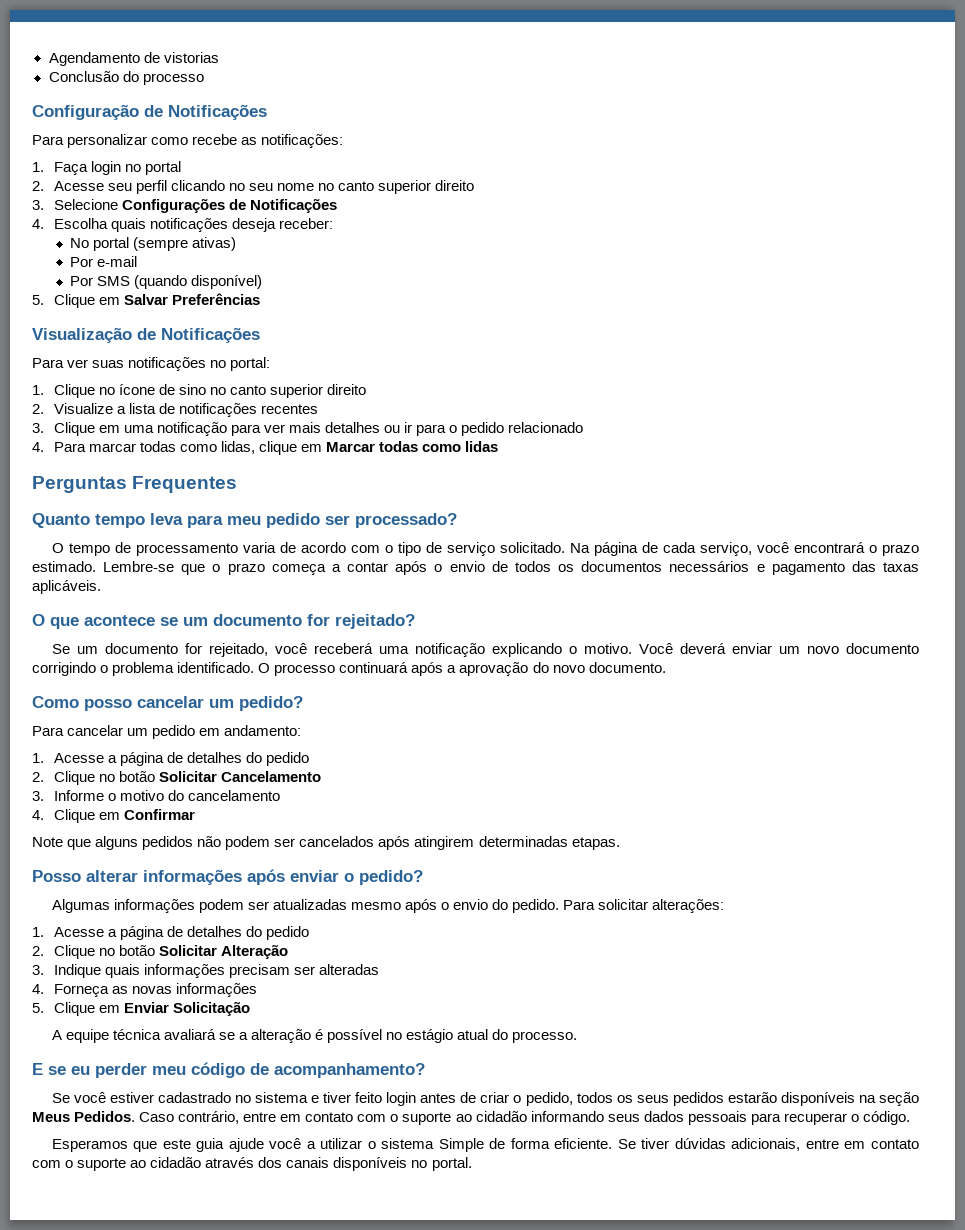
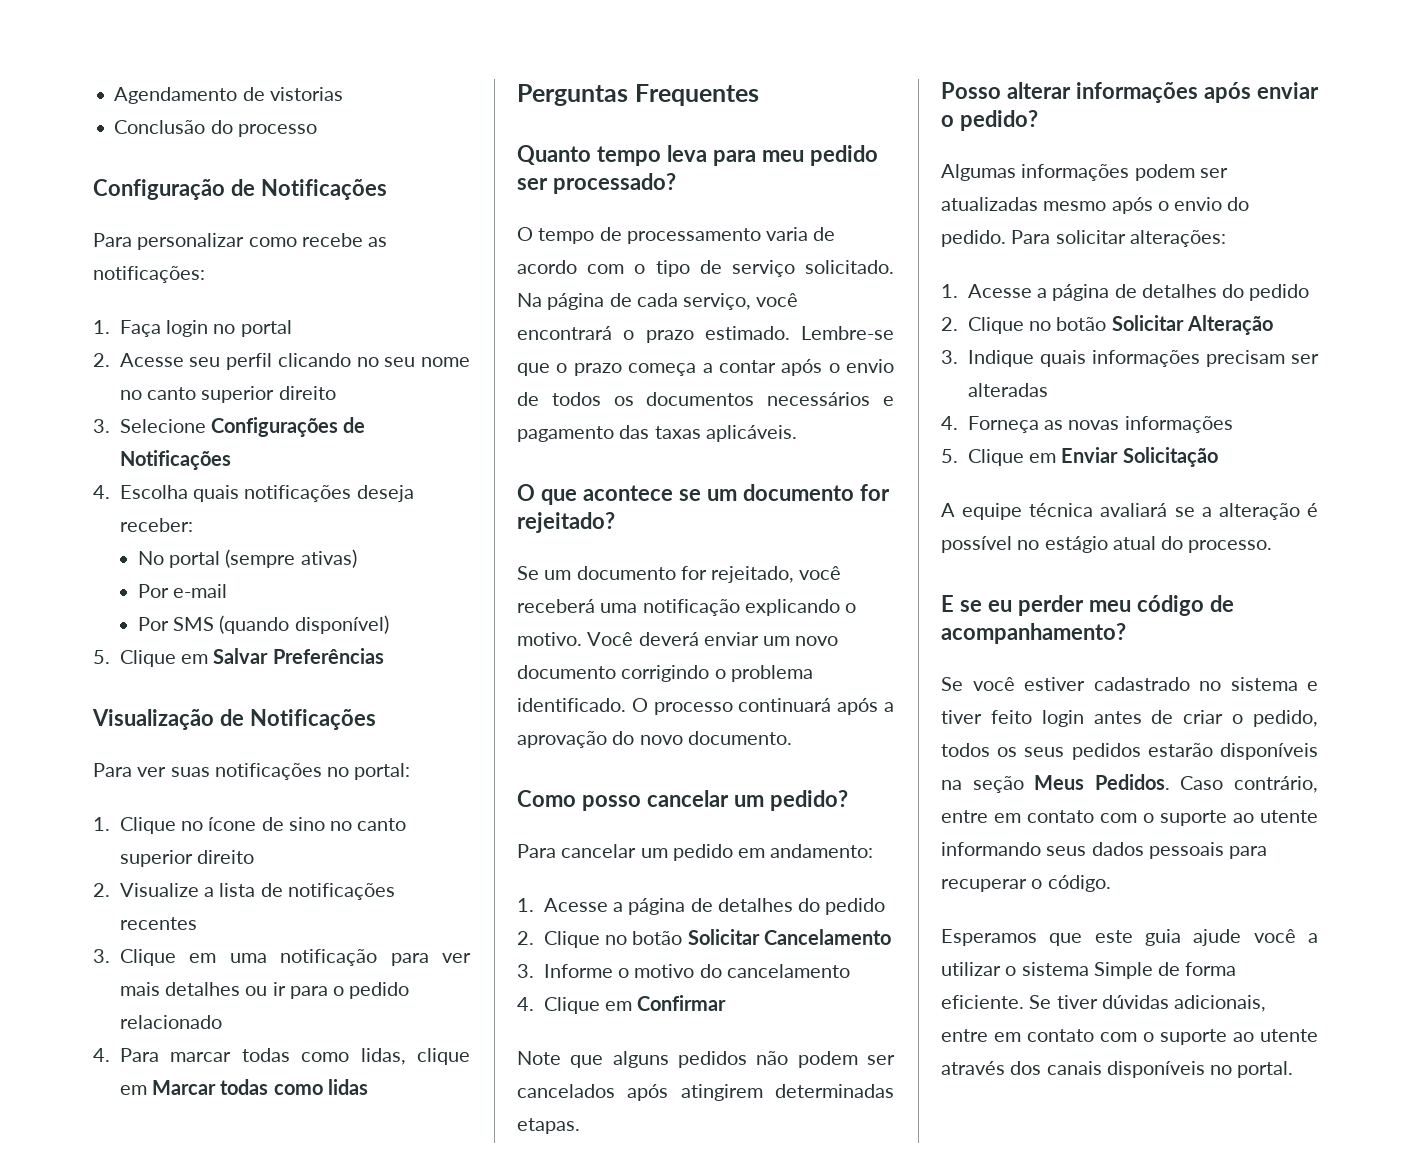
- Caso contrário, entre em contato com o suporte ao cidadão informando seus dados pessoais para recuperar o código.
+ Caso contrário, entre em contato com o suporte ao utente informando seus dados pessoais para recuperar o código.
- Se tiver dúvidas adicionais, entre em contato com o suporte ao cidadão através dos canais disponíveis no portal.
+ Se tiver dúvidas adicionais, entre em contato com o suporte ao utente através dos canais disponíveis no portal.

